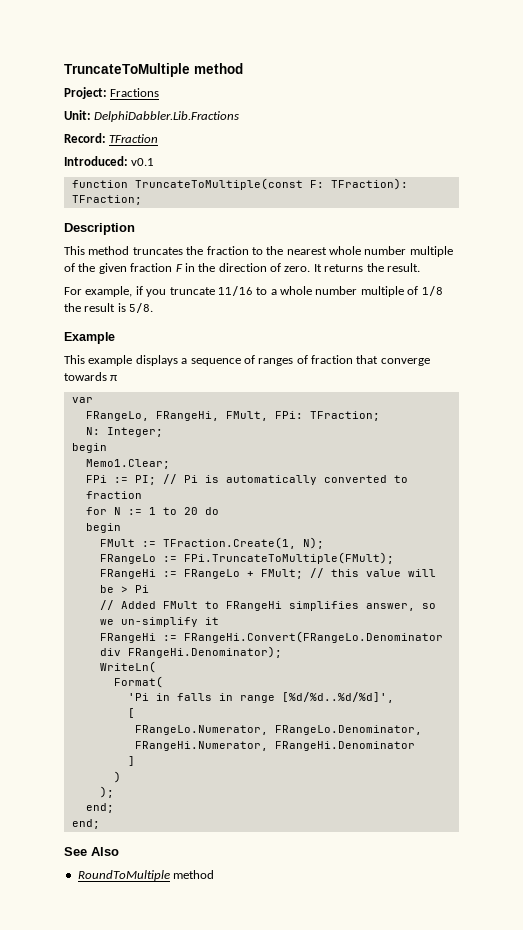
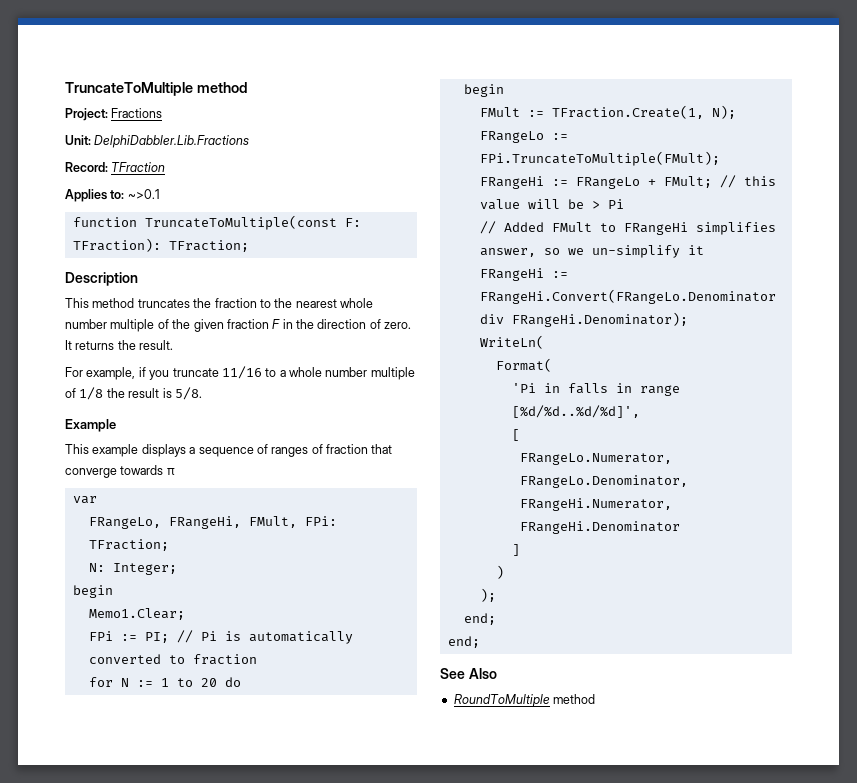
- Introduced: v0.1
+ Applies to: ~>0.1

